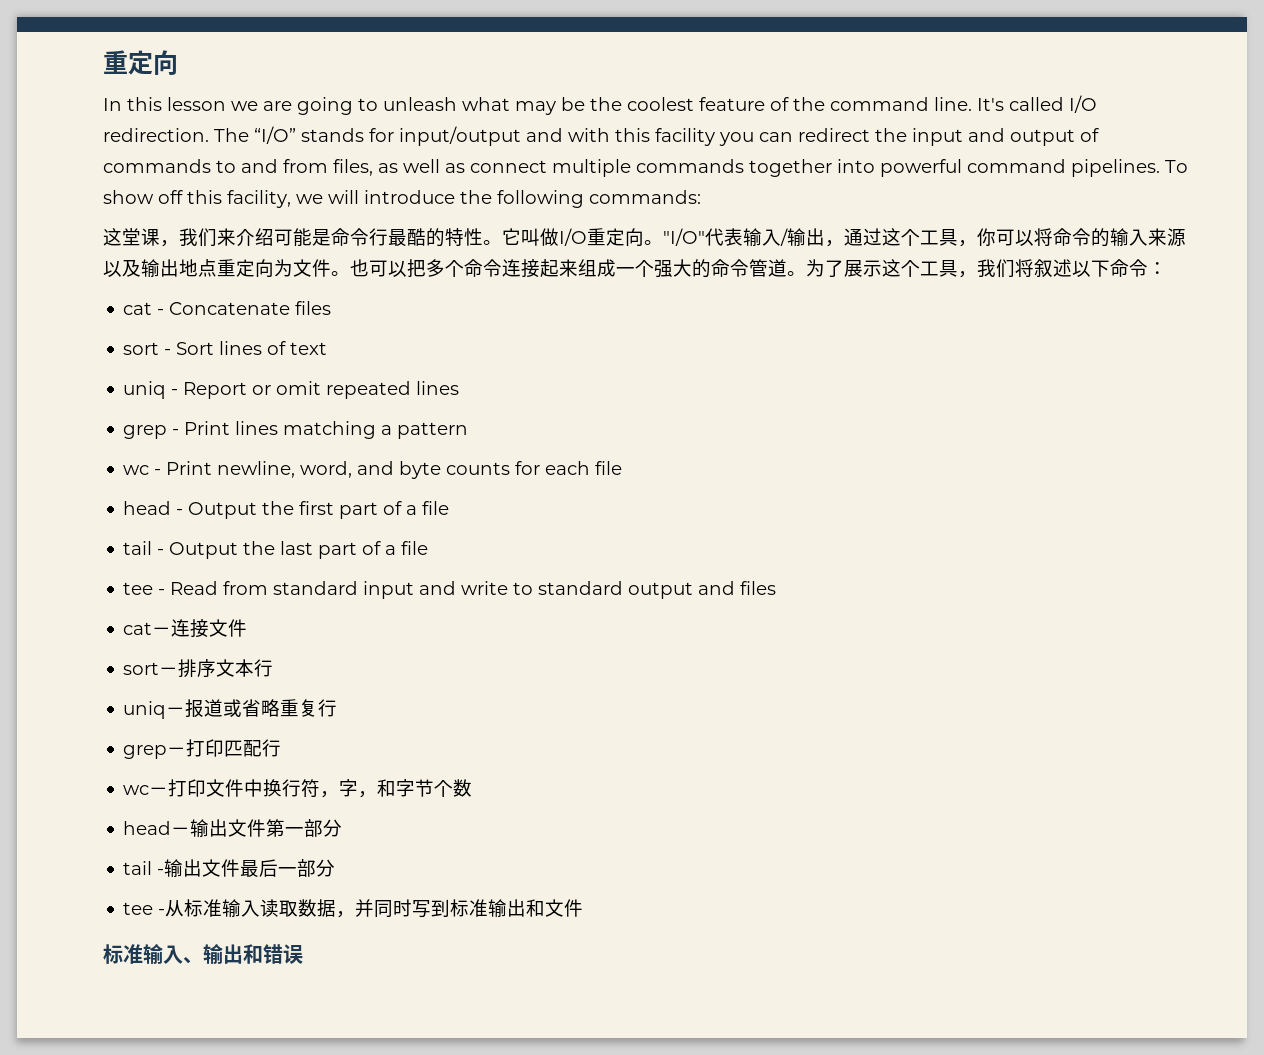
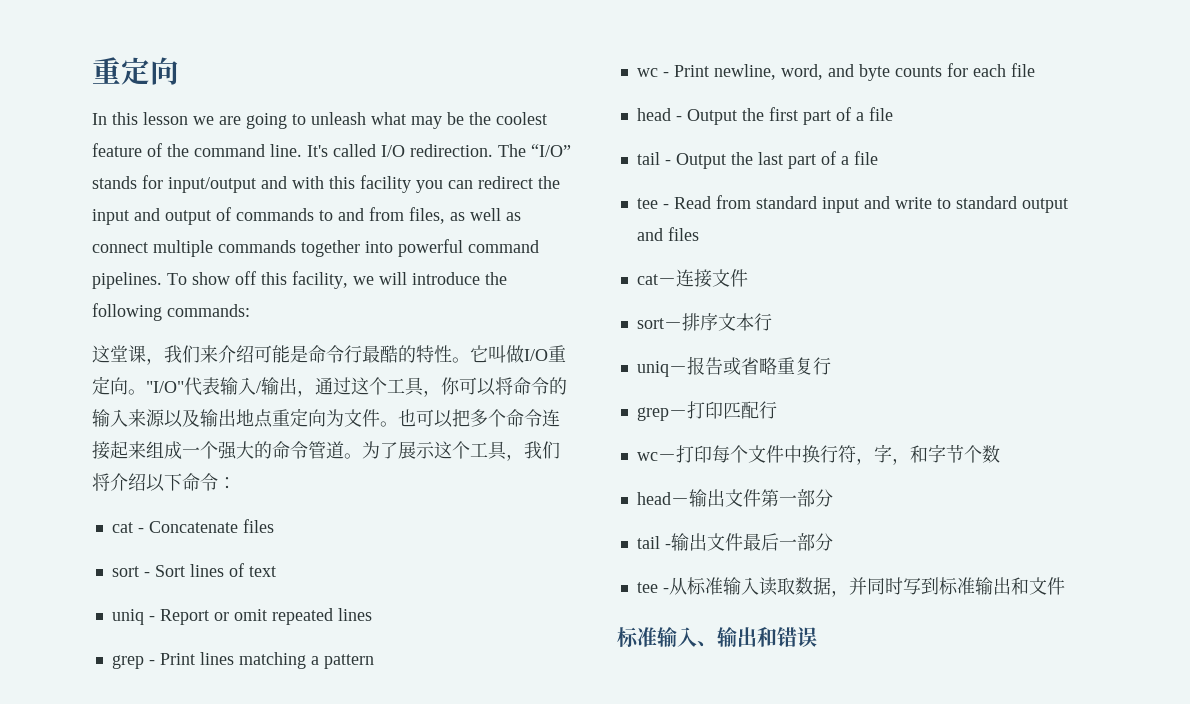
- 为了展示这个工具，我们将叙述以下命令：
+ 为了展示这个工具，我们将介绍以下命令：
- uniq－报道或省略重复行
+ uniq－报告或省略重复行
- wc－打印文件中换行符，字，和字节个数
+ wc－打印每个文件中换行符，字，和字节个数

